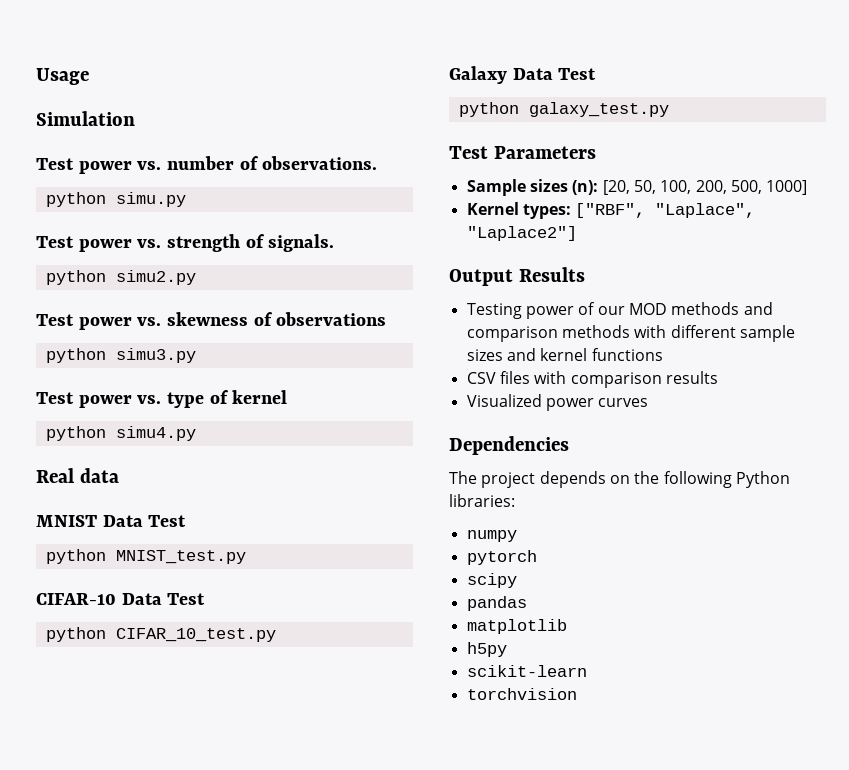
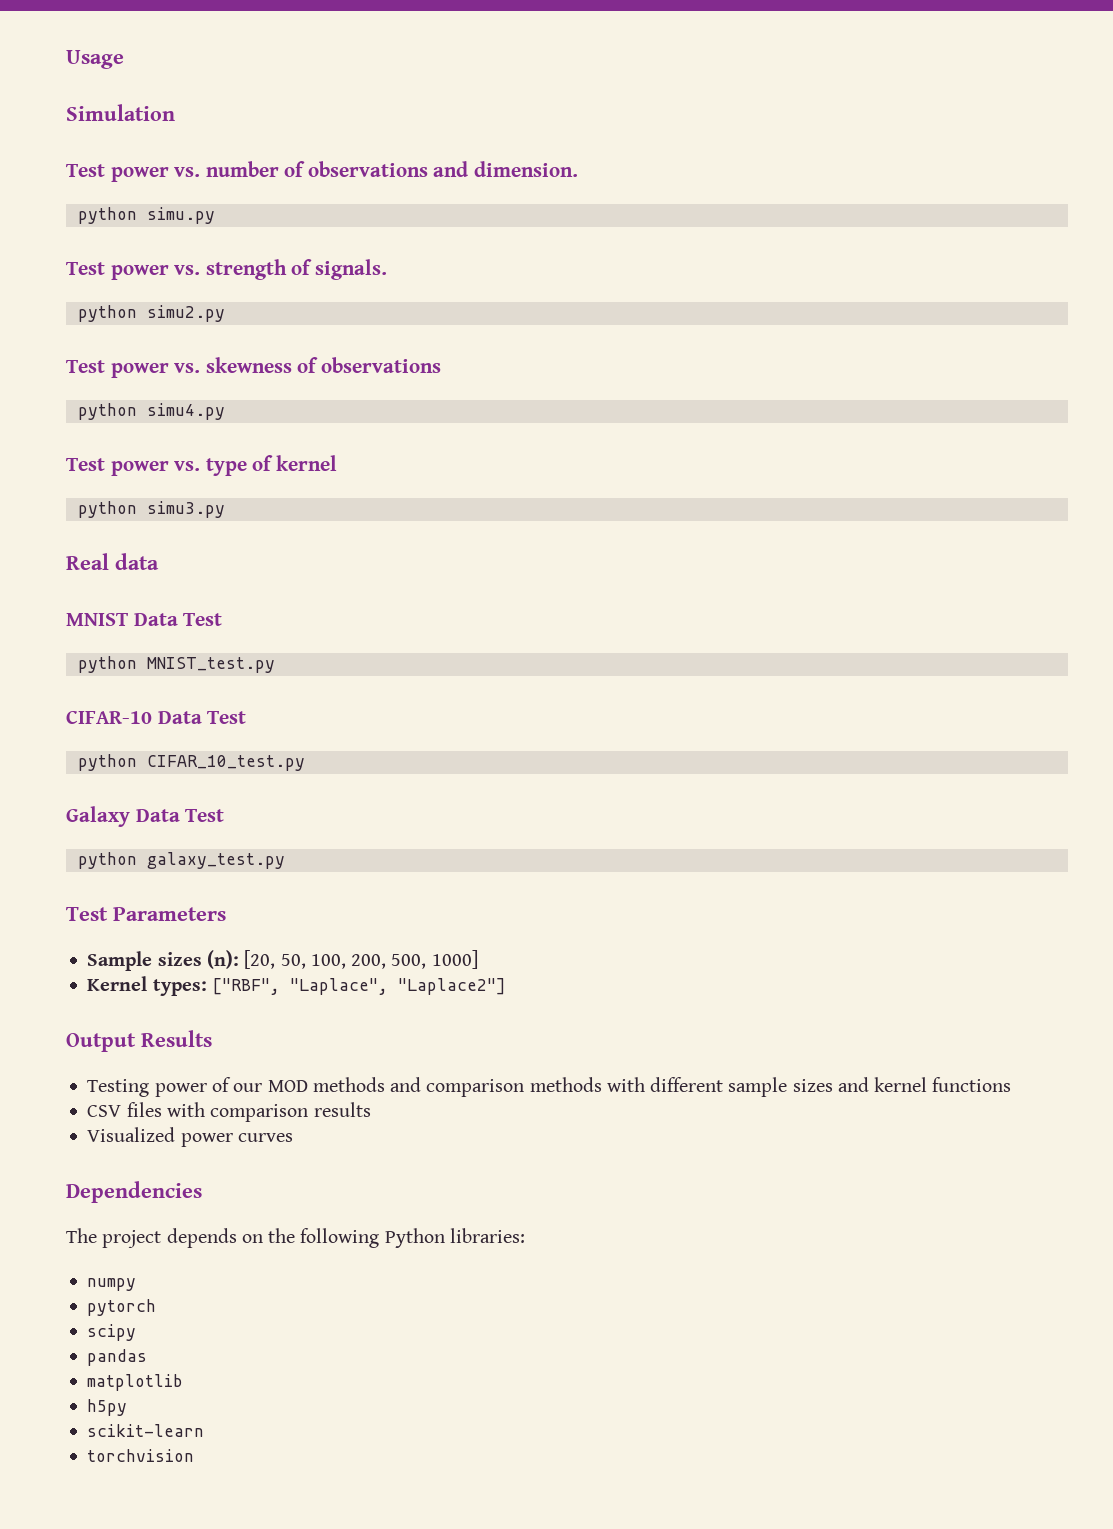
- Test power vs. number of observations.
+ Test power vs. number of observations and dimension.
- python simu3.py
+ python simu4.py
- python simu4.py
+ python simu3.py

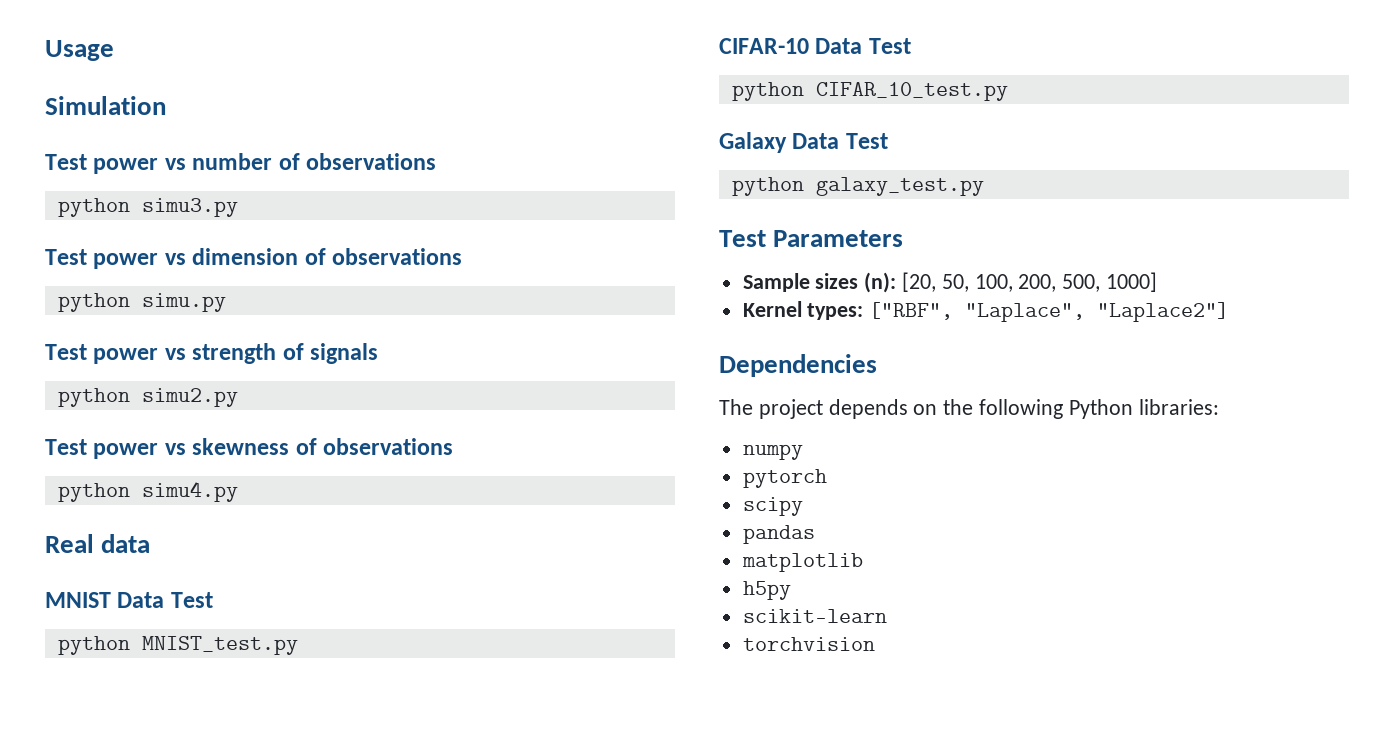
- Test power vs. number of observations and dimension.
+ Test power vs number of observations
+ python simu3.py
+ Test power vs dimension of observations
- Test power vs. strength of signals.
+ Test power vs strength of signals
- Test power vs. skewness of observations
+ Test power vs skewness of observations
- Test power vs. type of kernel
- python simu3.py
- Output Results
- Testing power of our MOD methods and comparison methods with different sample sizes and kernel functions
- CSV files with comparison results
- Visualized power curves

